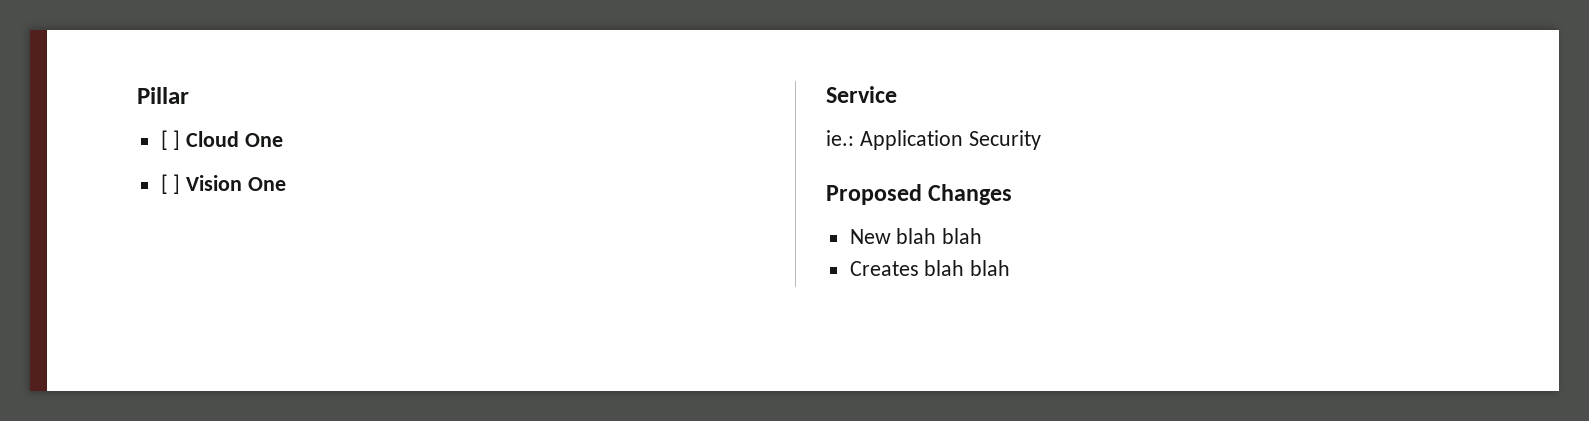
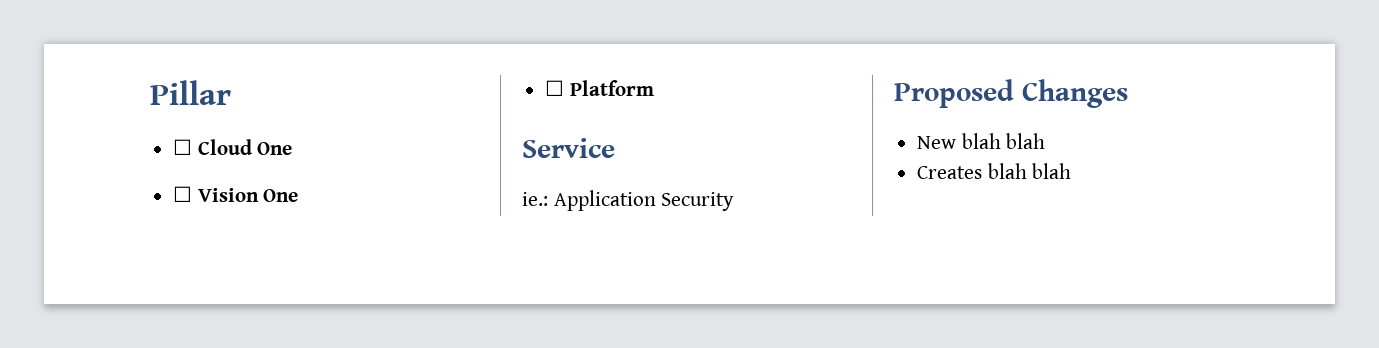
- [ ] Cloud One
+ ☐ Cloud One
- [ ] Vision One
+ ☐ Vision One
+ ☐ Platform

